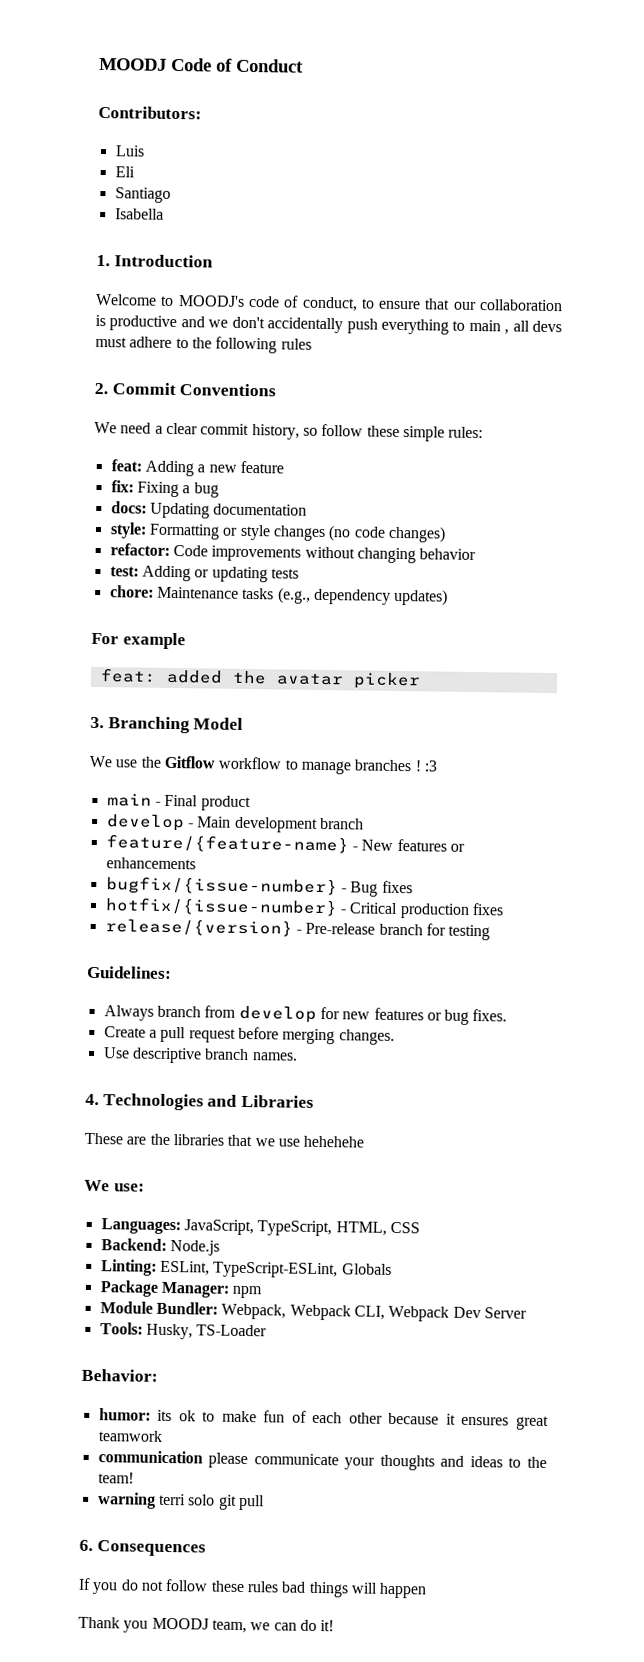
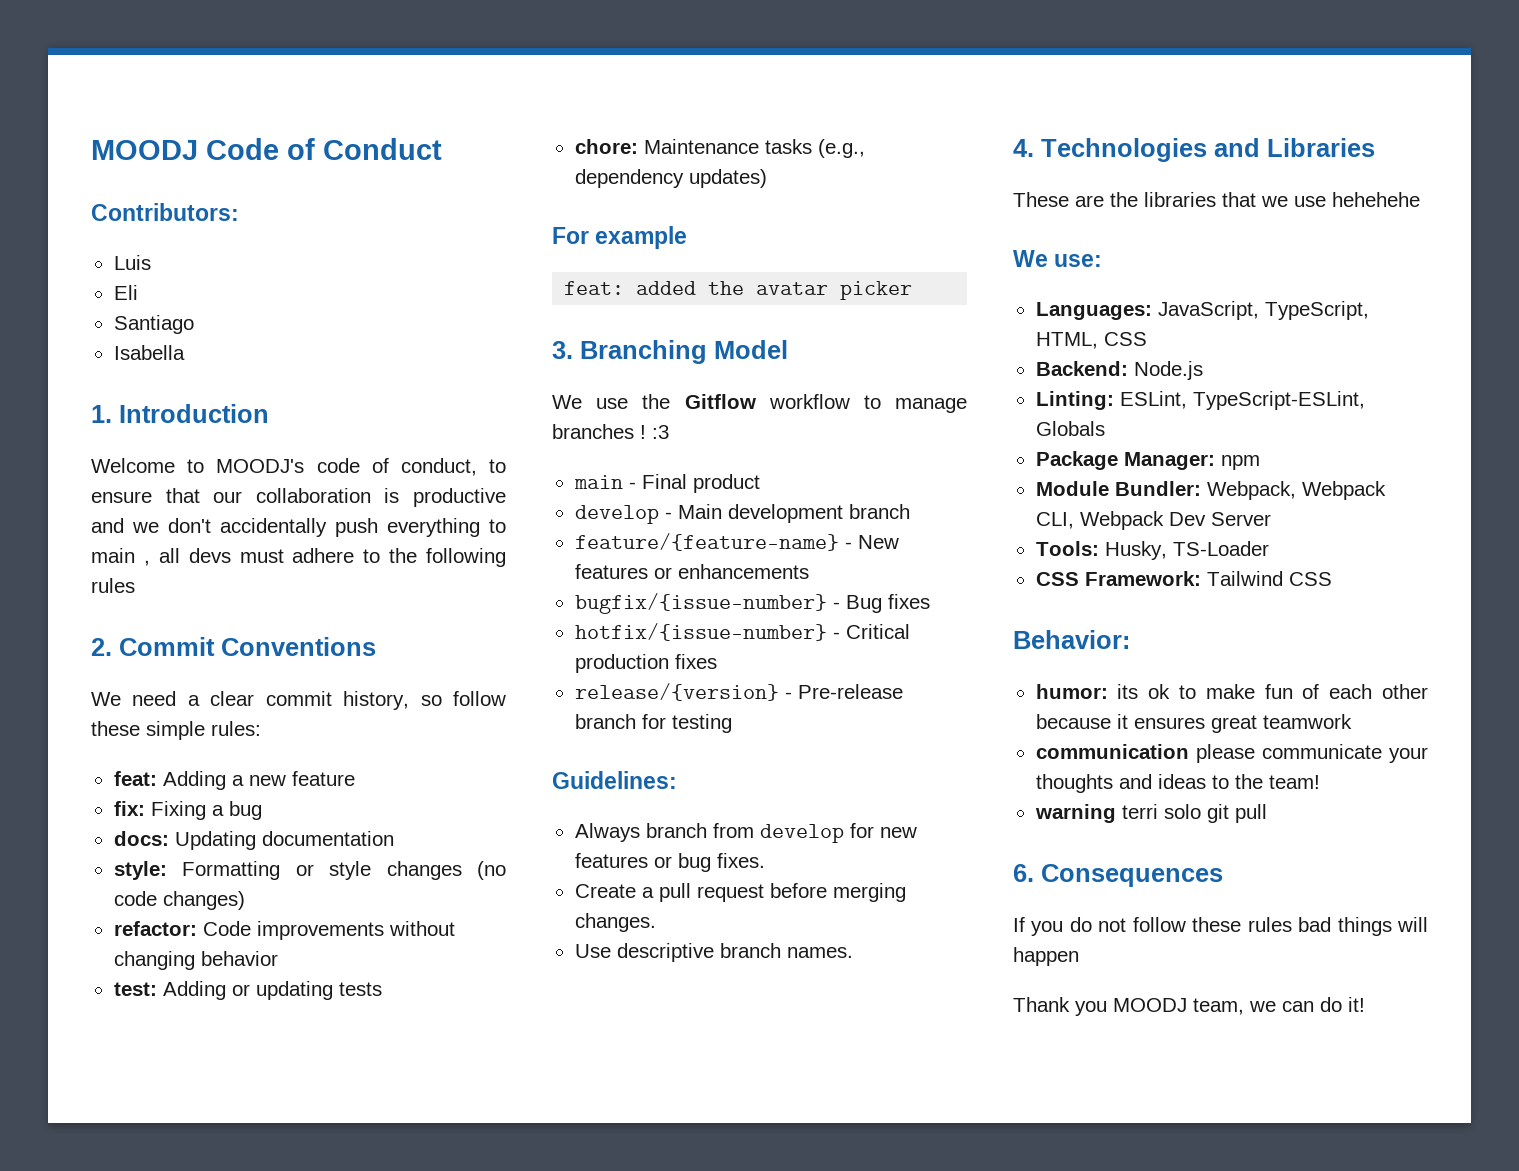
+ CSS Framework: Tailwind CSS

